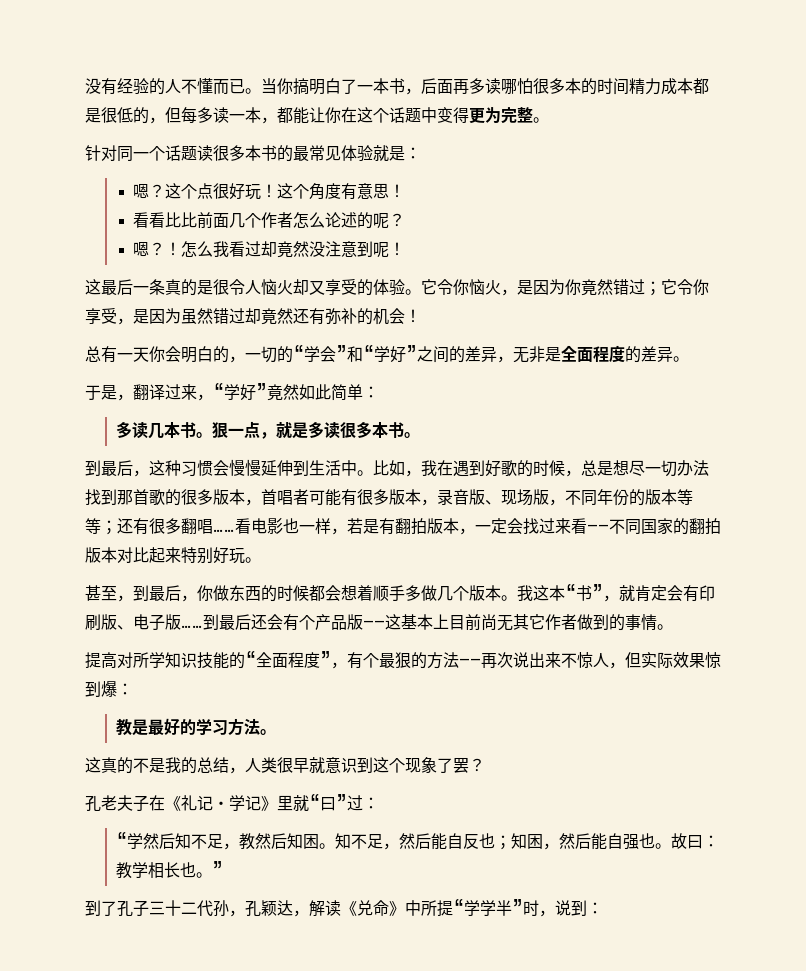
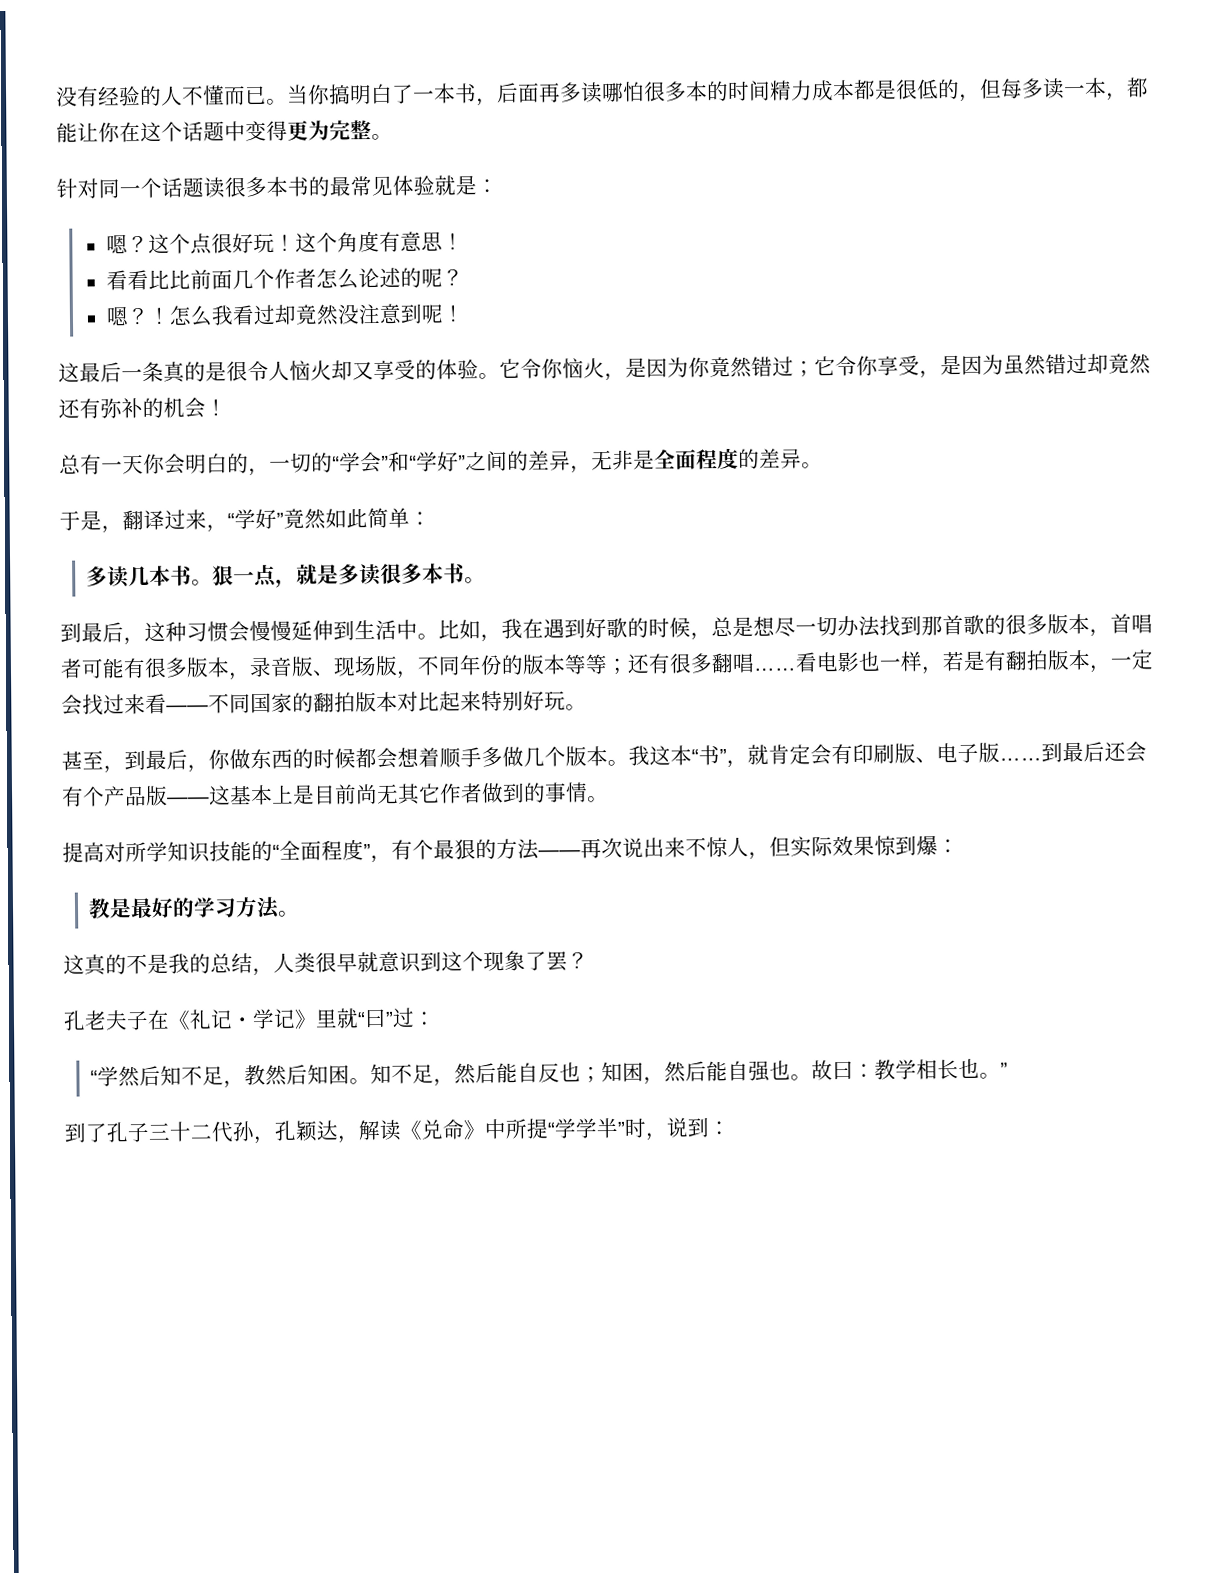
- 到最后还会有个产品版——这基本上目前尚无其它作者做到的事情。
+ 到最后还会有个产品版——这基本上是目前尚无其它作者做到的事情。

